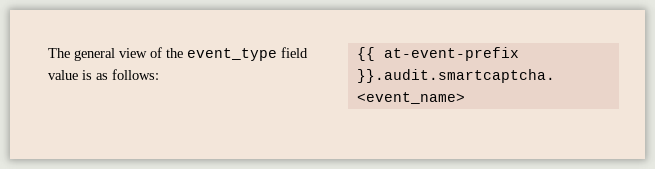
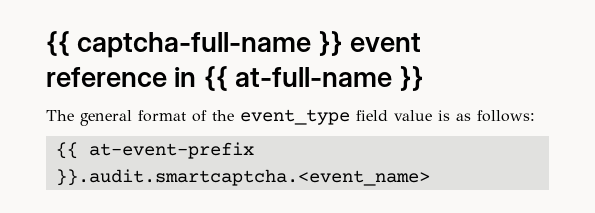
+ {{ captcha-full-name }} event reference in {{ at-full-name }}
- The general view of the event_type field value is as follows:
+ The general format of the event_type field value is as follows:

